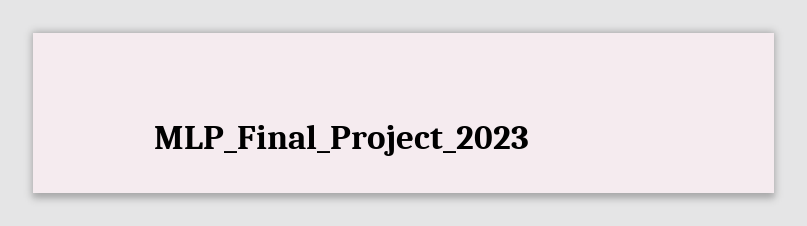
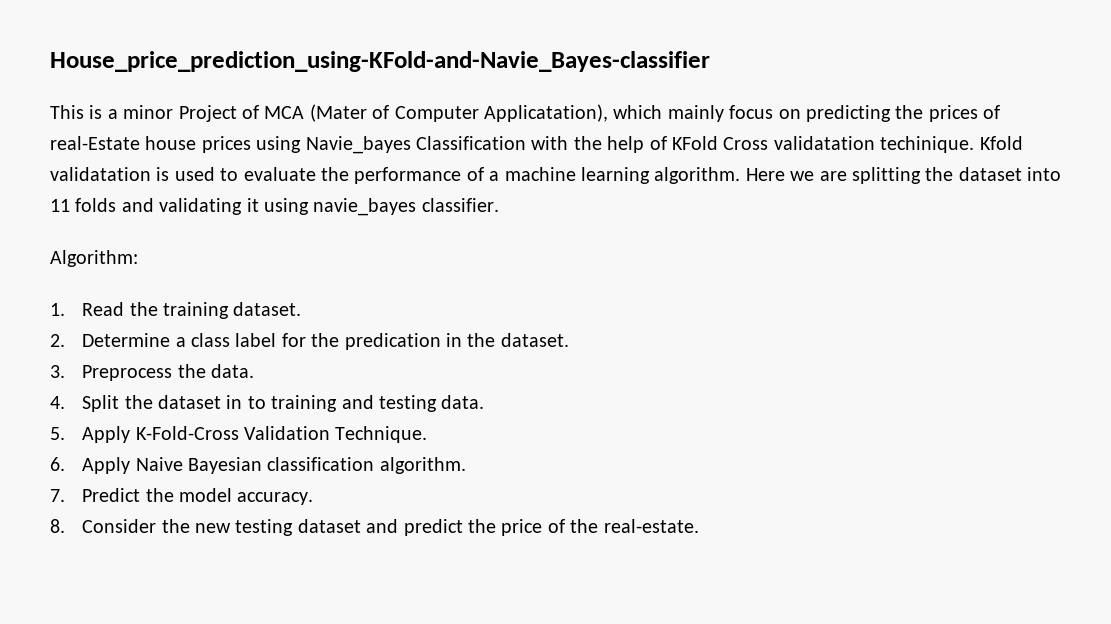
- MLP_Final_Project_2023
+ House_price_prediction_using-KFold-and-Navie_Bayes-classifier
+ This is a minor Project of MCA (Mater of Computer Applicatation), which mainly focus on predicting the prices of real-Estate house prices using Navie_bayes Classification with the help of KFold Cross validatation techinique. Kfold validatation is used to evaluate the performance of a machine learning algorithm. Here we are splitting the dataset into 11 folds and validating it using navie_bayes classifier.
+ Algorithm:
+ 1. Read the training dataset.
+ 2. Determine a class label for the predication in the dataset.
+ 3. Preprocess the data.
+ 4. Split the dataset in to training and testing data.
+ 5. Apply K-Fold-Cross Validation Technique.
+ 6. Apply Naive Bayesian classification algorithm.
+ 7. Predict the model accuracy.
+ 8. Consider the new testing dataset and predict the price of the real-estate.

